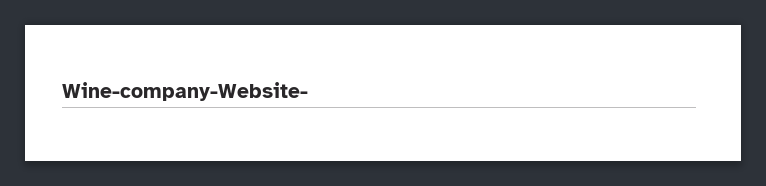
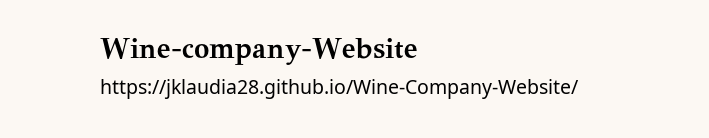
- Wine-company-Website-
+ Wine-company-Website
+ https://jklaudia28.github.io/Wine-Company-Website/

